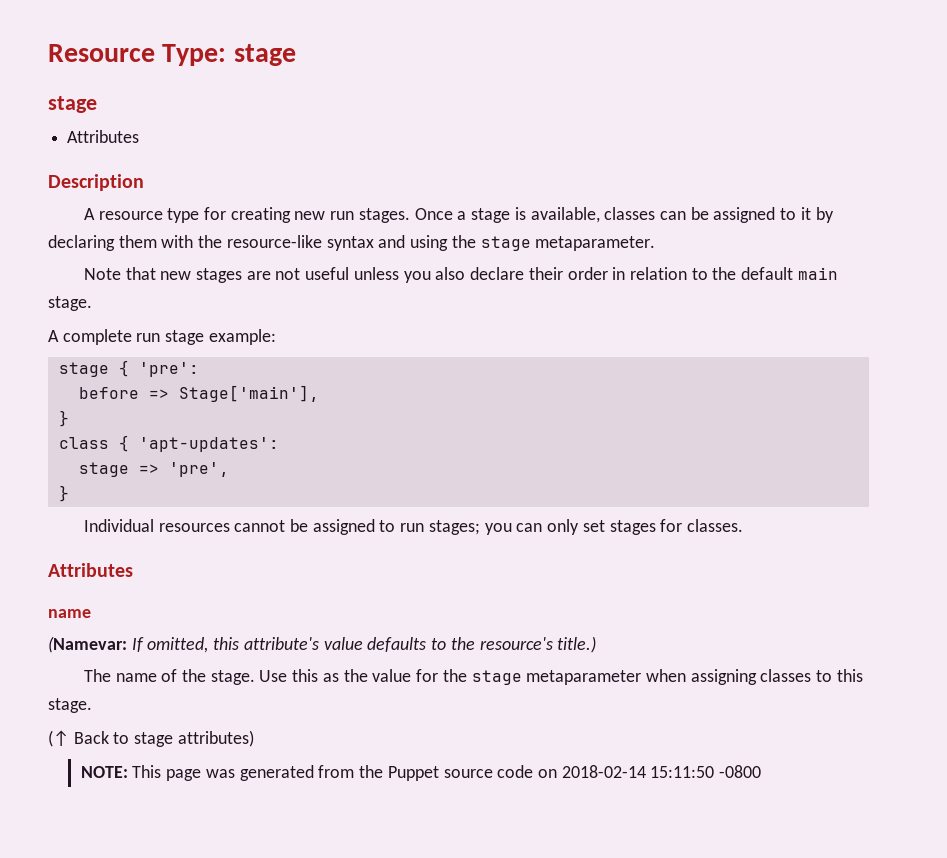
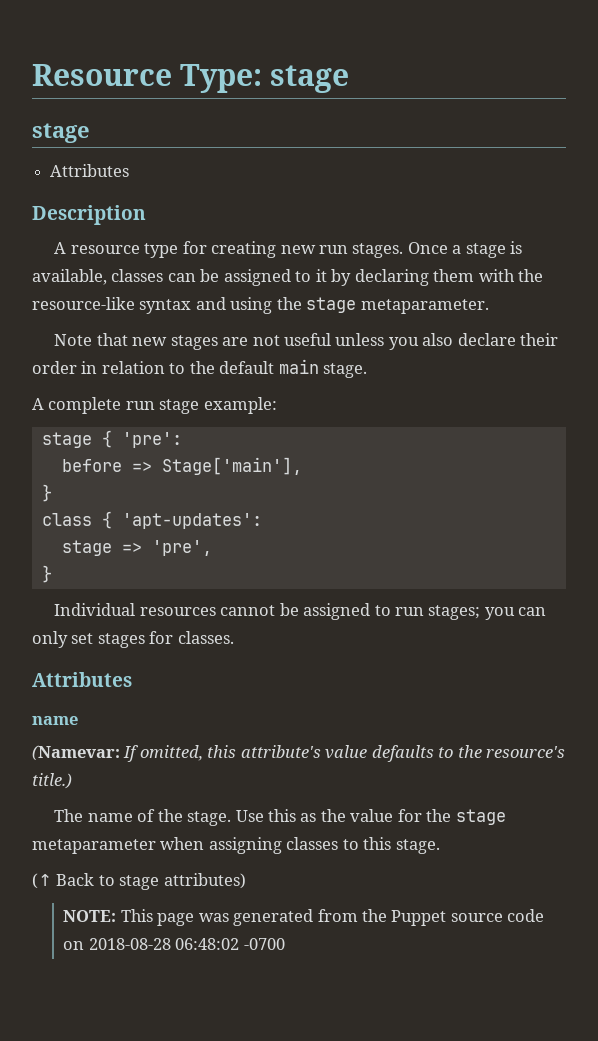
- NOTE: This page was generated from the Puppet source code on 2018-02-14 15:11:50 -0800
+ NOTE: This page was generated from the Puppet source code on 2018-08-28 06:48:02 -0700

